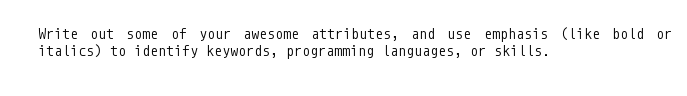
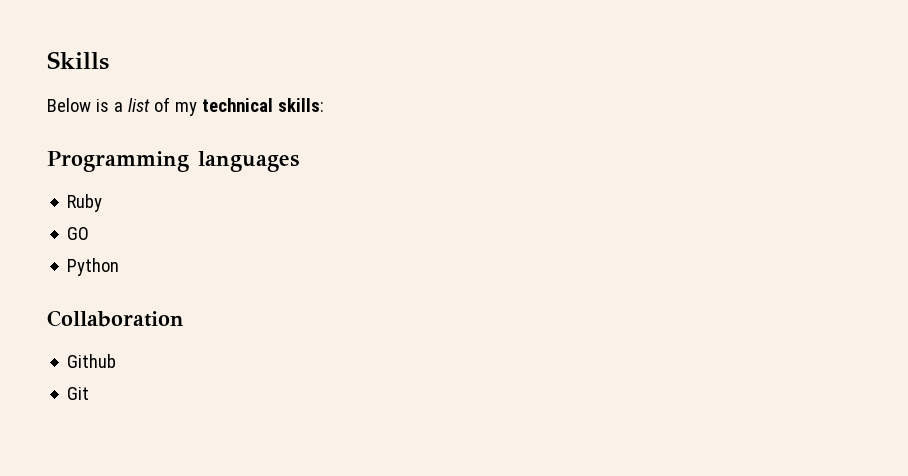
- Write out some of your awesome attributes, and use emphasis (like bold or italics) to identify keywords, programming languages, or skills.
+ Skills
+ Below is a list of my technical skills:
+ Programming languages
+ Ruby
+ GO
+ Python
+ Collaboration
+ Github
+ Git

